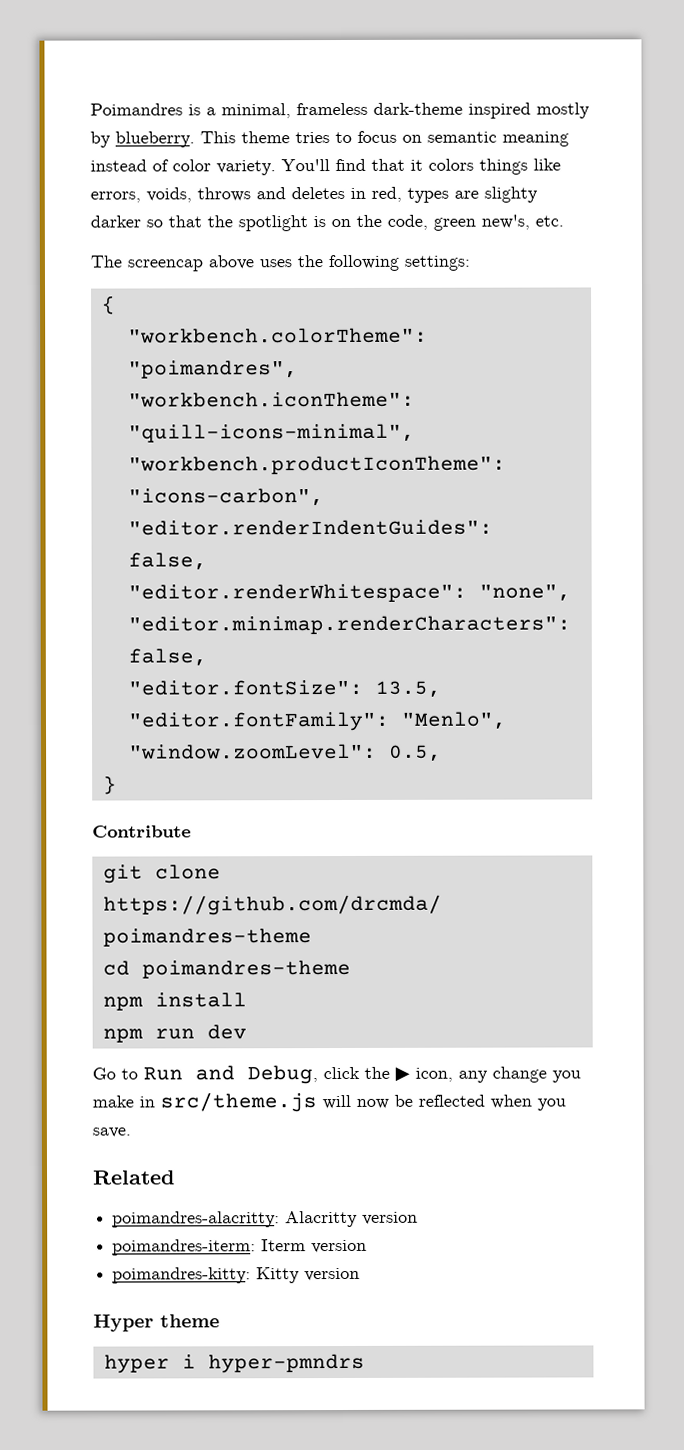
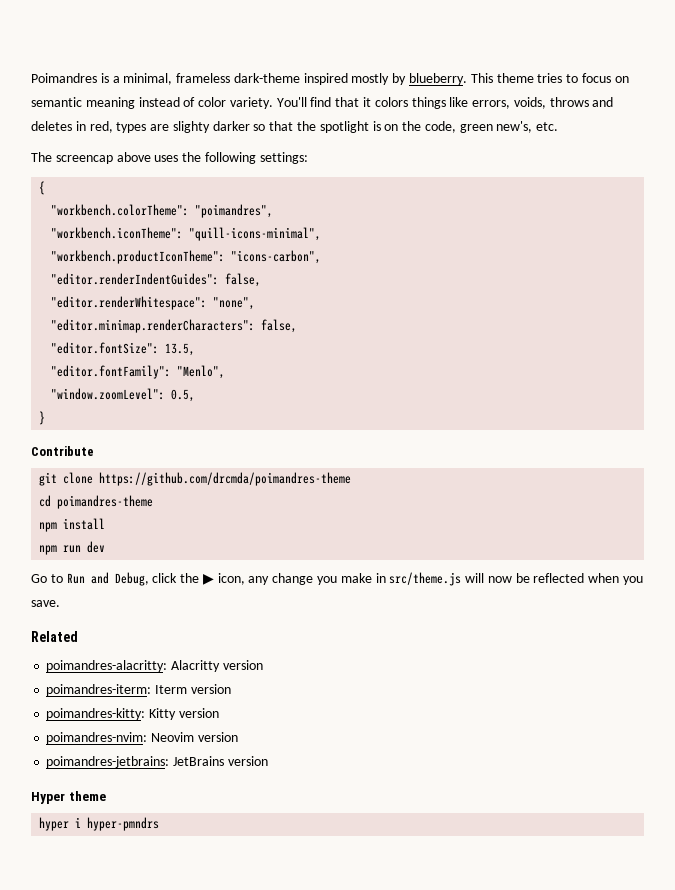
+ poimandres-nvim: Neovim version
+ poimandres-jetbrains: JetBrains version

